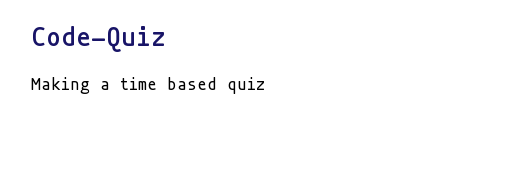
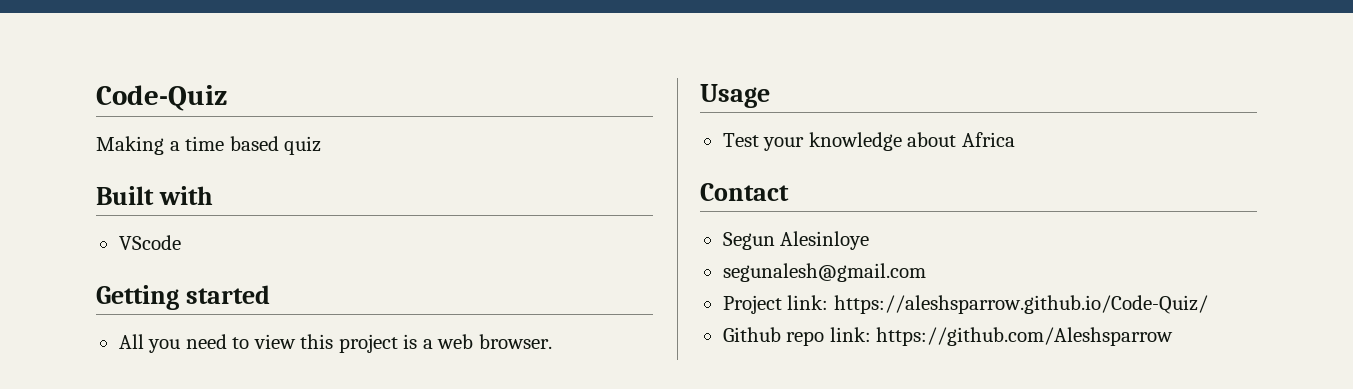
+ Built with
+ VScode
+ Getting started
+ All you need to view this project is a web browser.
+ Usage
+ Test your knowledge about Africa
+ Contact
+ Segun Alesinloye
+ segunalesh@gmail.com
+ Project link: https://aleshsparrow.github.io/Code-Quiz/
+ Github repo link: https://github.com/Aleshsparrow

